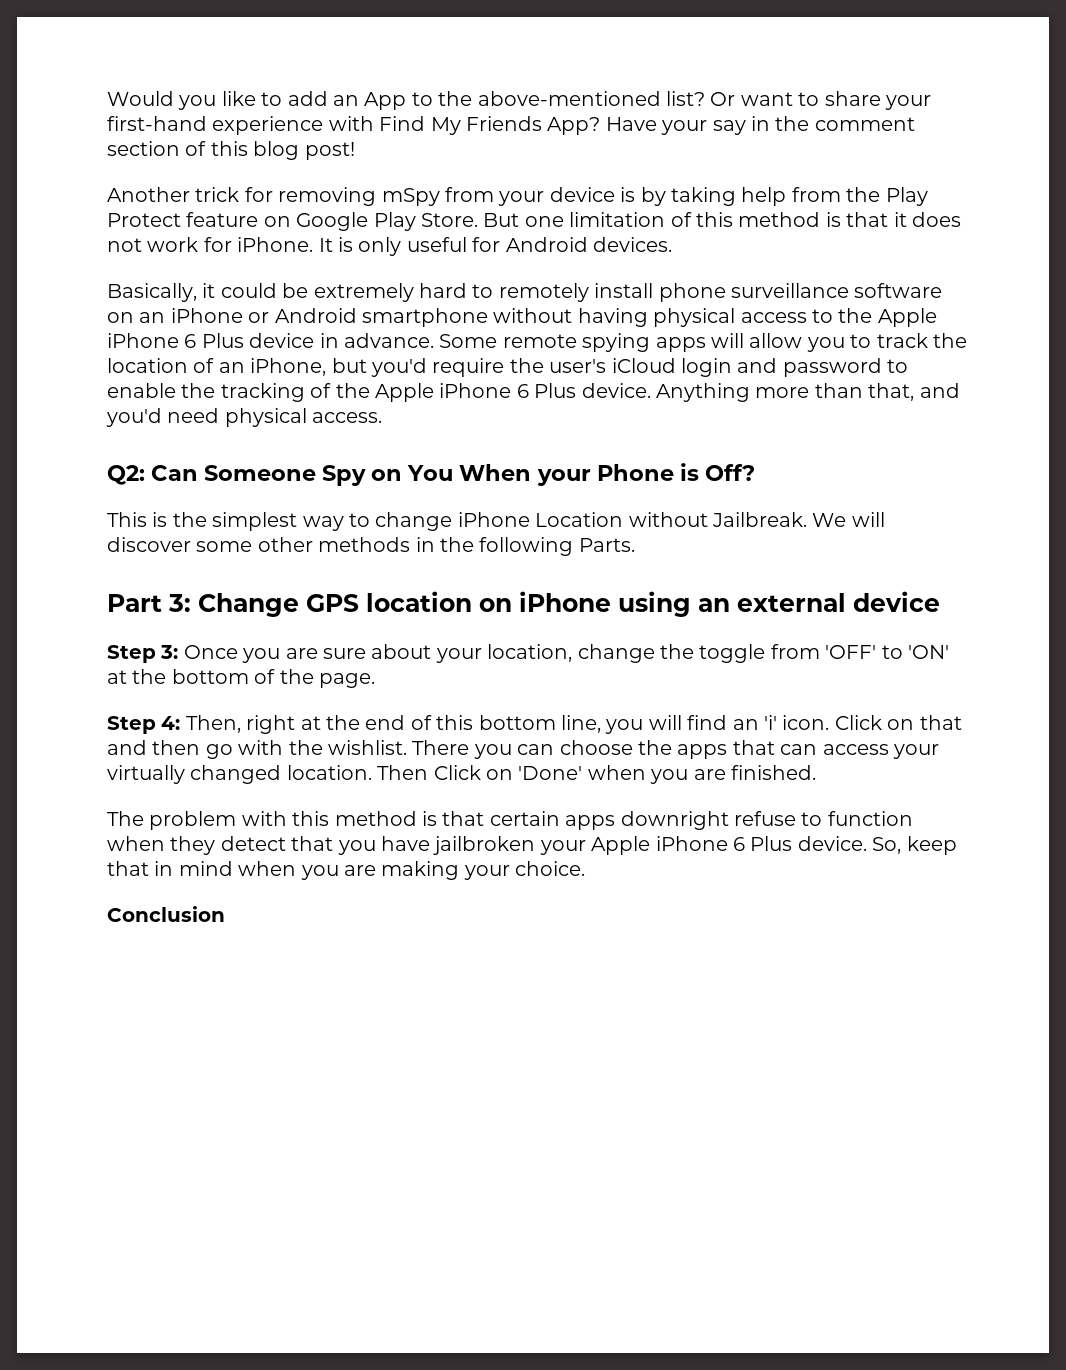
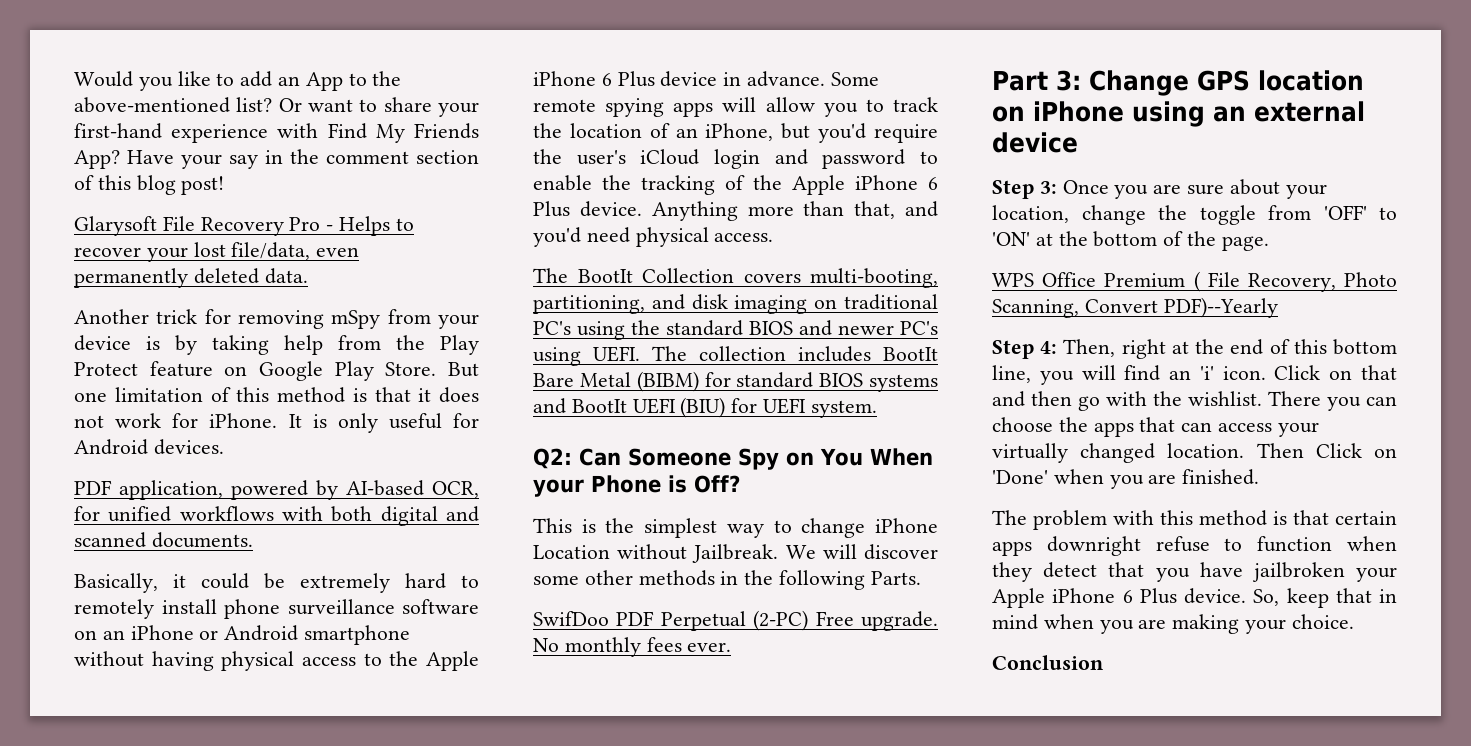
+ Glarysoft File Recovery Pro - Helps to recover your lost file/data, even permanently deleted data.
+ PDF application, powered by AI-based OCR, for unified workflows with both digital and scanned documents.
+ The BootIt Collection covers multi-booting, partitioning, and disk imaging on traditional PC's using the standard BIOS and newer PC's using UEFI. The collection includes BootIt Bare Metal (BIBM) for standard BIOS systems and BootIt UEFI (BIU) for UEFI system.
+ SwifDoo PDF Perpetual (2-PC) Free upgrade. No monthly fees ever.
+ WPS Office Premium ( File Recovery, Photo Scanning, Convert PDF)--Yearly

